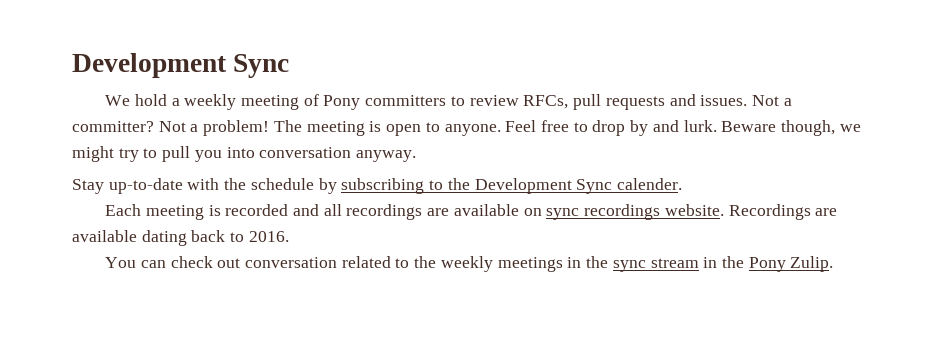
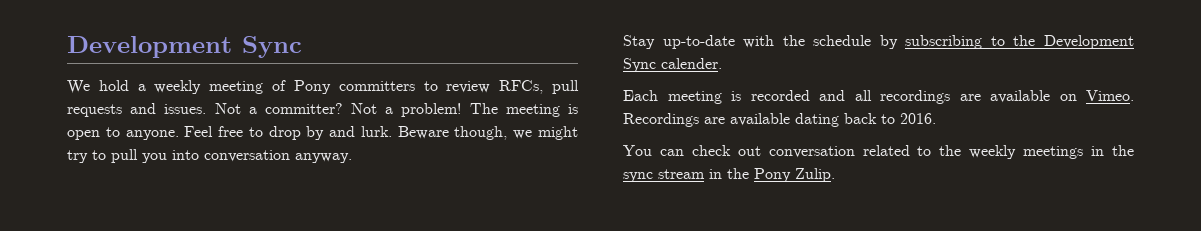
- Each meeting is recorded and all recordings are available on sync recordings website.
+ Each meeting is recorded and all recordings are available on Vimeo.

